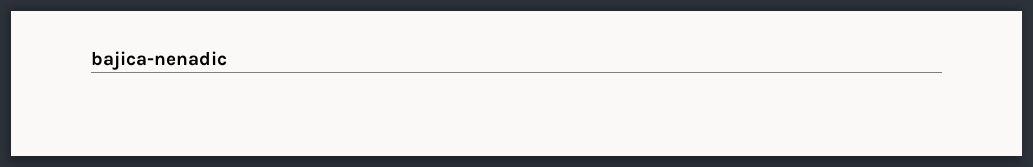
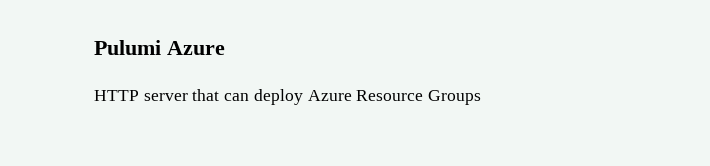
- bajica-nenadic
+ Pulumi Azure
+ HTTP server that can deploy Azure Resource Groups

